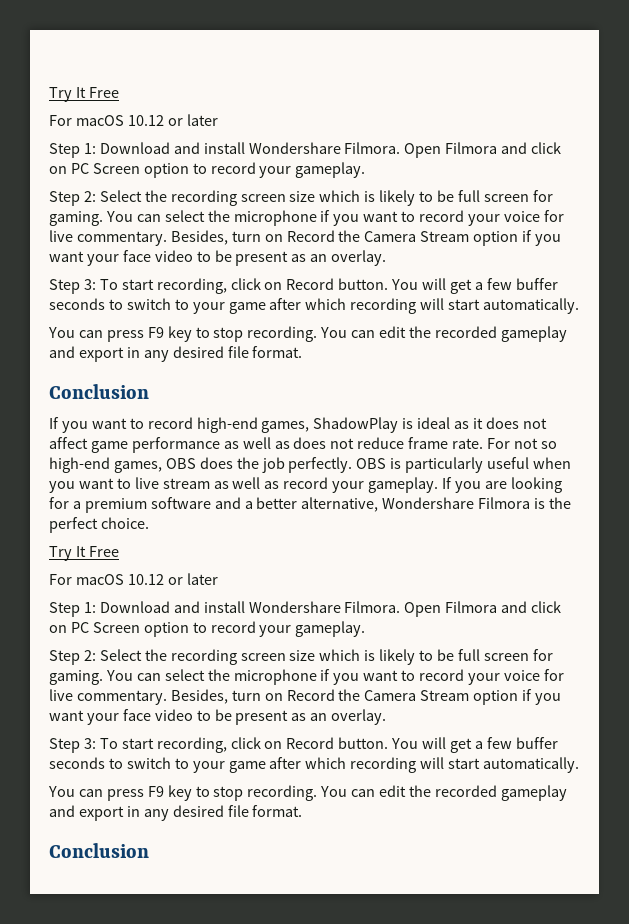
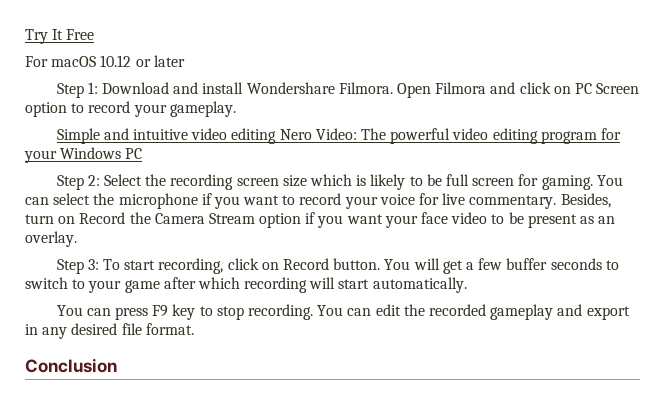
+ Simple and intuitive video editing Nero Video: The powerful video editing program for your Windows PC
- If you want to record high-end games, ShadowPlay is ideal as it does not affect game performance as well as does not reduce frame rate. For not so high-end games, OBS does the job perfectly. OBS is particularly useful when you want to live stream as well as record your gameplay. If you are looking for a premium software and a better alternative, Wondershare Filmora is the perfect choice.
- Try It Free
- For macOS 10.12 or later
- Step 1: Download and install Wondershare Filmora. Open Filmora and click on PC Screen option to record your gameplay.
- Step 2: Select the recording screen size which is likely to be full screen for gaming. You can select the microphone if you want to record your voice for live commentary. Besides, turn on Record the Camera Stream option if you want your face video to be present as an overlay.
- Step 3: To start recording, click on Record button. You will get a few buffer seconds to switch to your game after which recording will start automatically.
- You can press F9 key to stop recording. You can edit the recorded gameplay and export in any desired file format.
- Conclusion

